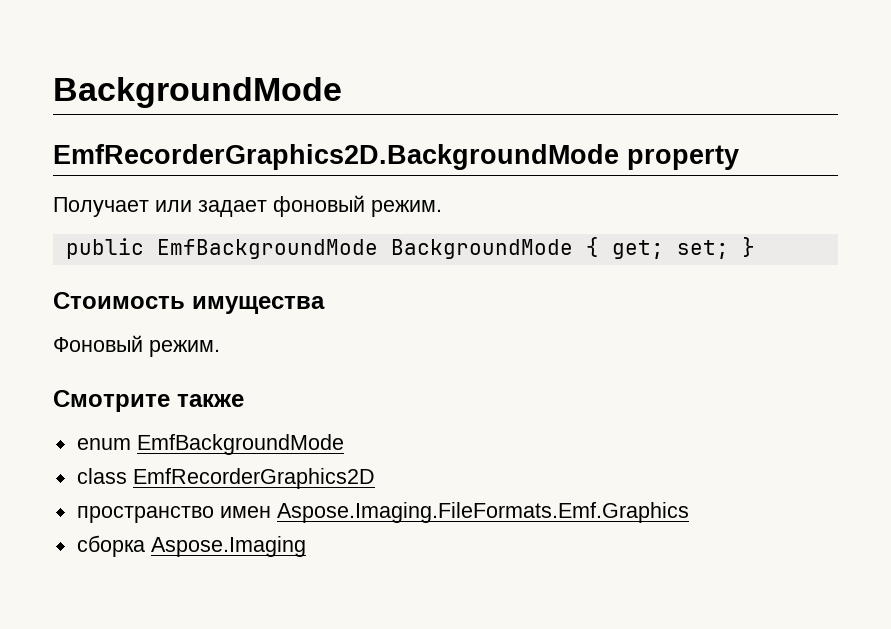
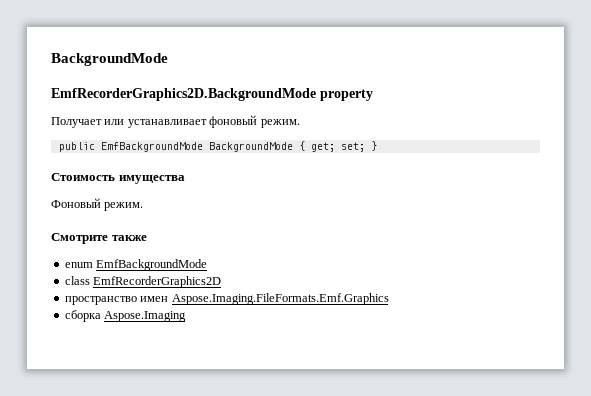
- Получает или задает фоновый режим.
+ Получает или устанавливает фоновый режим.

